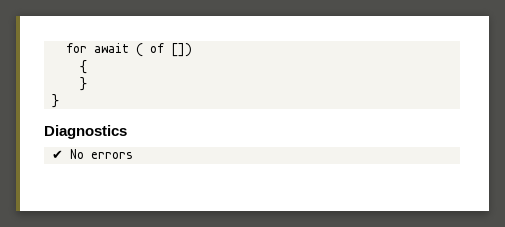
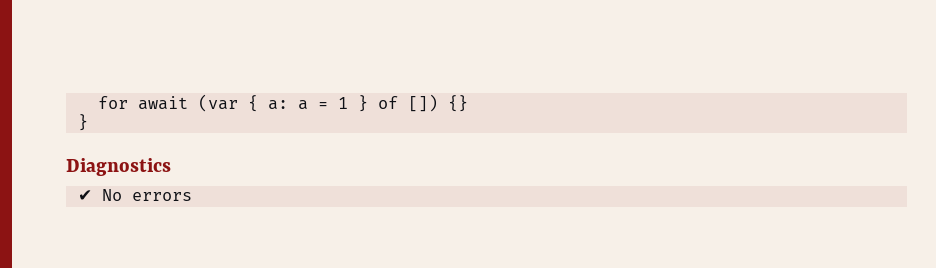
- for await ( of [])
- {
- }
+ for await (var { a: a = 1 } of []) {}

